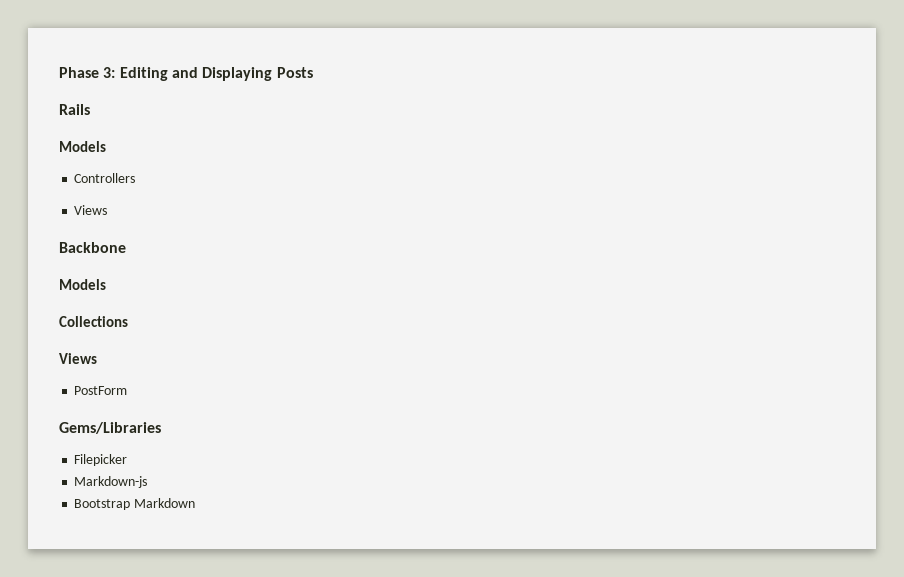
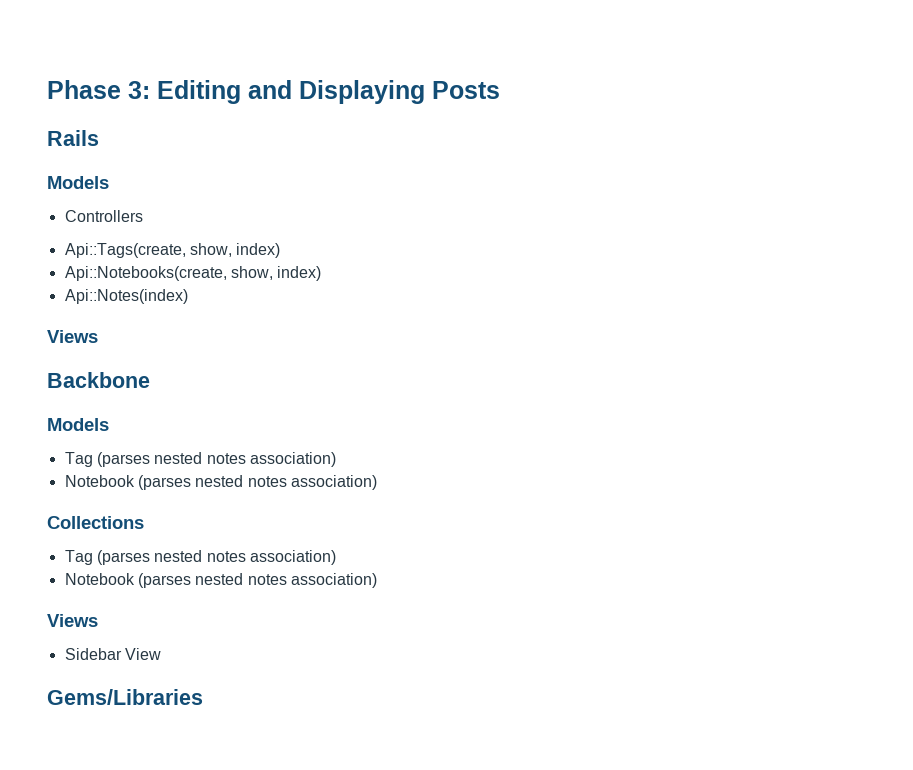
  Controllers
+ Api::Tags(create, show, index)
+ Api::Notebooks(create, show, index)
+ Api::Notes(index)
  Views
  Backbone
  Models
+ Tag (parses nested notes association)
+ Notebook (parses nested notes association)
  Collections
+ Tag (parses nested notes association)
+ Notebook (parses nested notes association)
  Views
- PostForm
+ Sidebar View
- Filepicker
- Markdown-js
- Bootstrap Markdown

